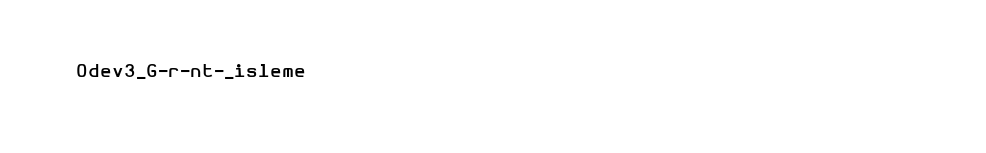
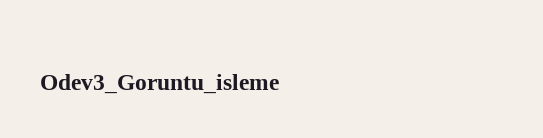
- Odev3_G-r-nt-_isleme
+ Odev3_Goruntu_isleme

